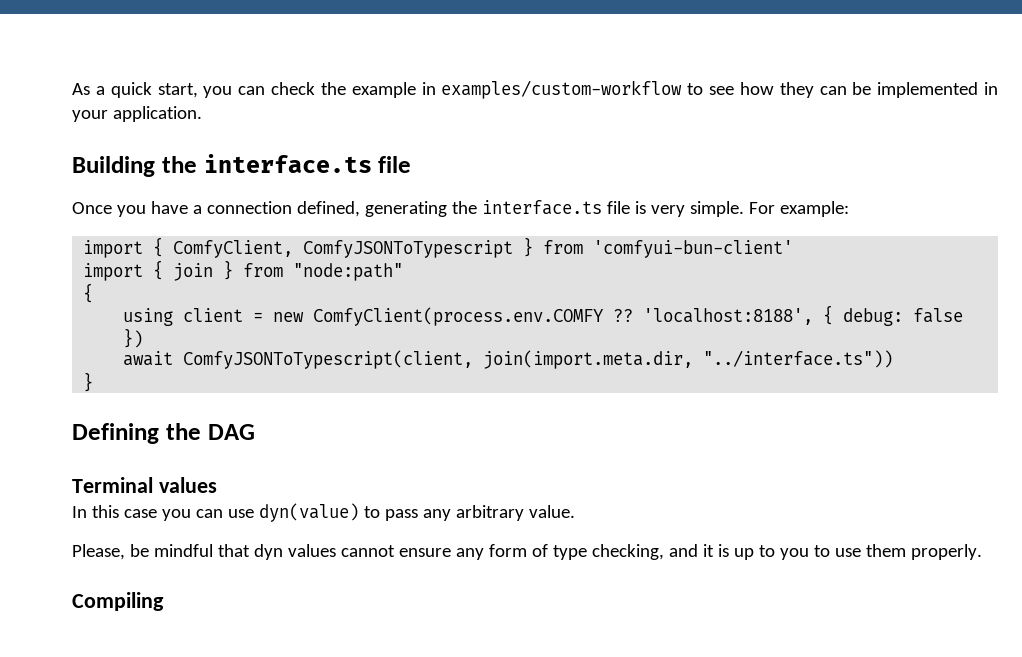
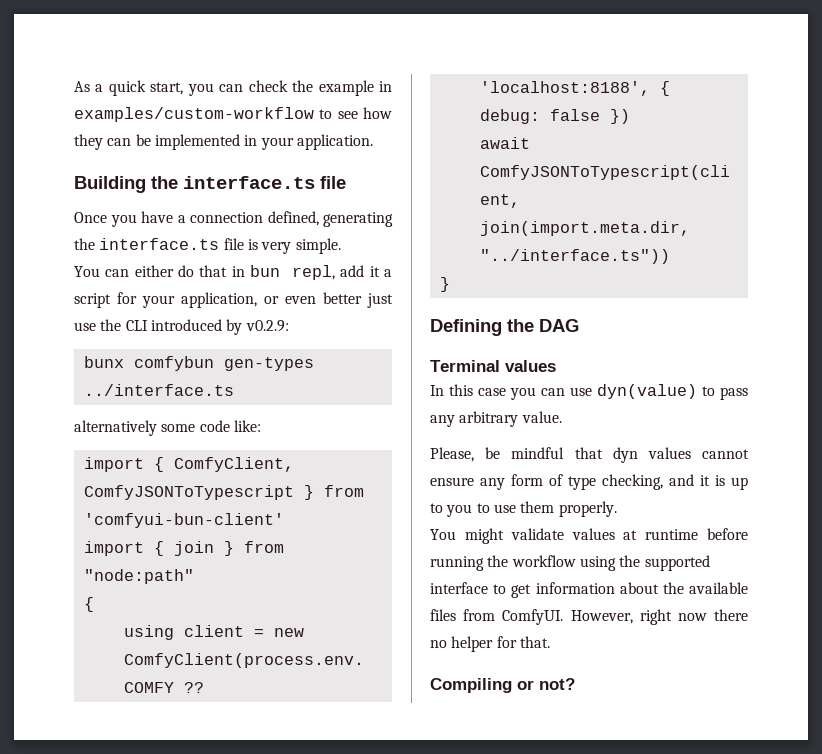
- Once you have a connection defined, generating the interface.ts file is very simple. For example:
+ Once you have a connection defined, generating the interface.ts file is very simple.
+ You can either do that in bun repl, add it a script for your application, or even better just use the CLI introduced by v0.2.9:
+ bunx comfybun gen-types ../interface.ts
+ alternatively some code like:
+ You might validate values at runtime before running the workflow using the supported interface to get information about the available files from ComfyUI. However, right now there no helper for that.
- Compiling
+ Compiling or not?

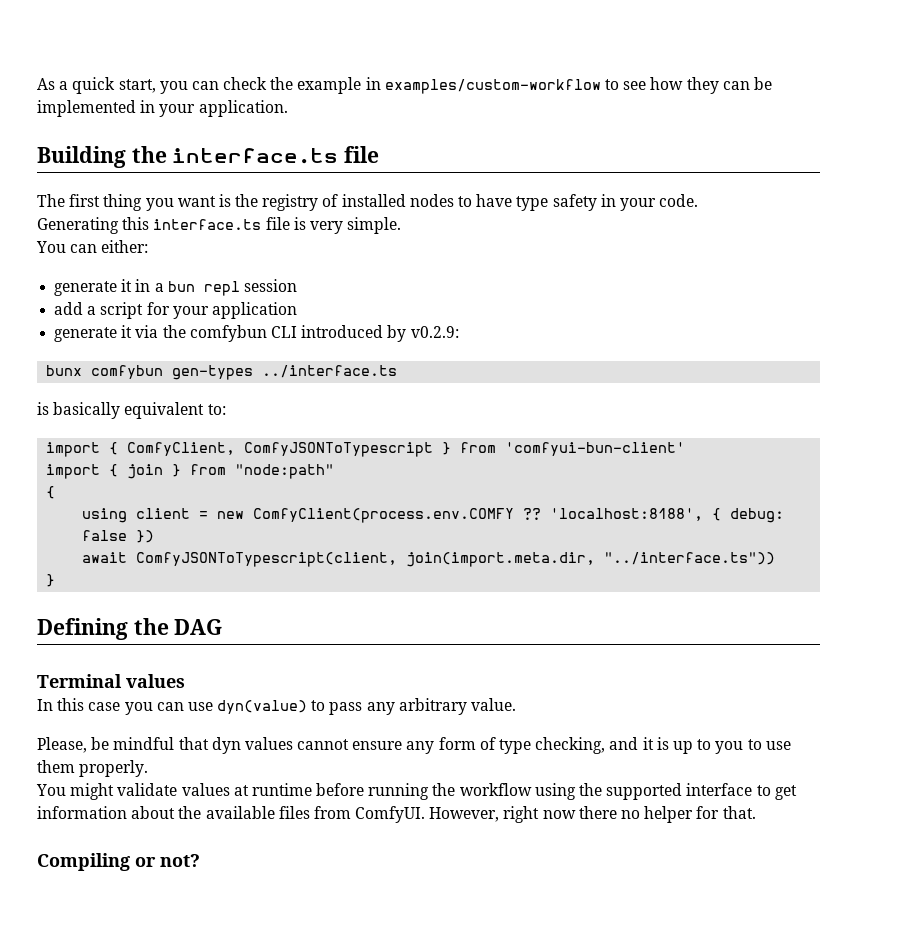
- Once you have a connection defined, generating the interface.ts file is very simple.
+ The first thing you want is the registry of installed nodes to have type safety in your code.
+ Generating this interface.ts file is very simple.
- You can either do that in bun repl, add it a script for your application, or even better just use the CLI introduced by v0.2.9:
+ You can either:
+ generate it in a bun repl session
+ add a script for your application
+ generate it via the comfybun CLI introduced by v0.2.9:
- alternatively some code like:
+ is basically equivalent to:

